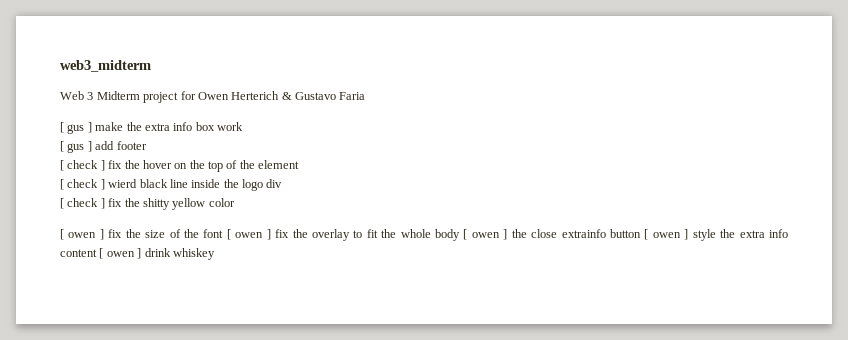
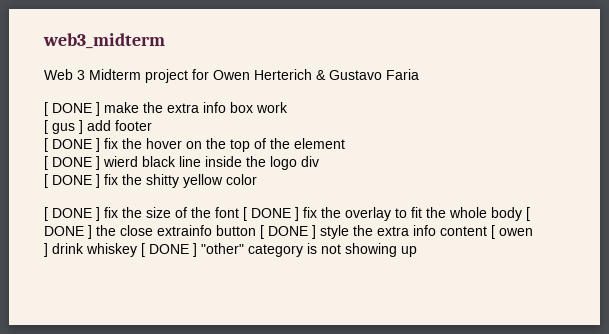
- [ gus ] make the extra info box work
+ [ DONE ] make the extra info box work
- [ check ] fix the hover on the top of the element
+ [ DONE ] fix the hover on the top of the element
- [ check ] wierd black line inside the logo div
+ [ DONE ] wierd black line inside the logo div
- [ check ] fix the shitty yellow color
+ [ DONE ] fix the shitty yellow color
- [ owen ] fix the size of the font [ owen ] fix the overlay to fit the whole body [ owen ] the close extrainfo button [ owen ] style the extra info content [ owen ] drink whiskey
+ [ DONE ] fix the size of the font [ DONE ] fix the overlay to fit the whole body [ DONE ] the close extrainfo button [ DONE ] style the extra info content [ owen ] drink whiskey [ DONE ] "other" category is not showing up

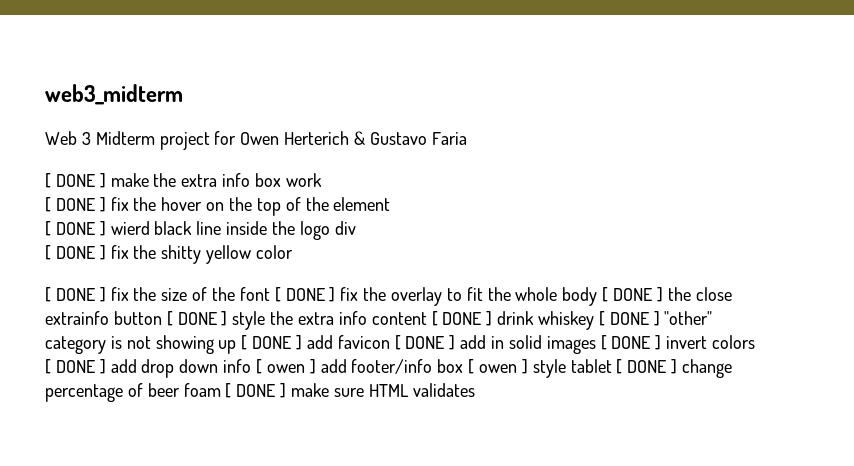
- [ gus ] add footer
- [ DONE ] fix the size of the font [ DONE ] fix the overlay to fit the whole body [ DONE ] the close extrainfo button [ DONE ] style the extra info content [ owen ] drink whiskey [ DONE ] "other" category is not showing up
+ [ DONE ] fix the size of the font [ DONE ] fix the overlay to fit the whole body [ DONE ] the close extrainfo button [ DONE ] style the extra info content [ DONE ] drink whiskey [ DONE ] "other" category is not showing up [ DONE ] add favicon [ DONE ] add in solid images [ DONE ] invert colors [ DONE ] add drop down info [ owen ] add footer/info box [ owen ] style tablet [ DONE ] change percentage of beer foam [ DONE ] make sure HTML validates

